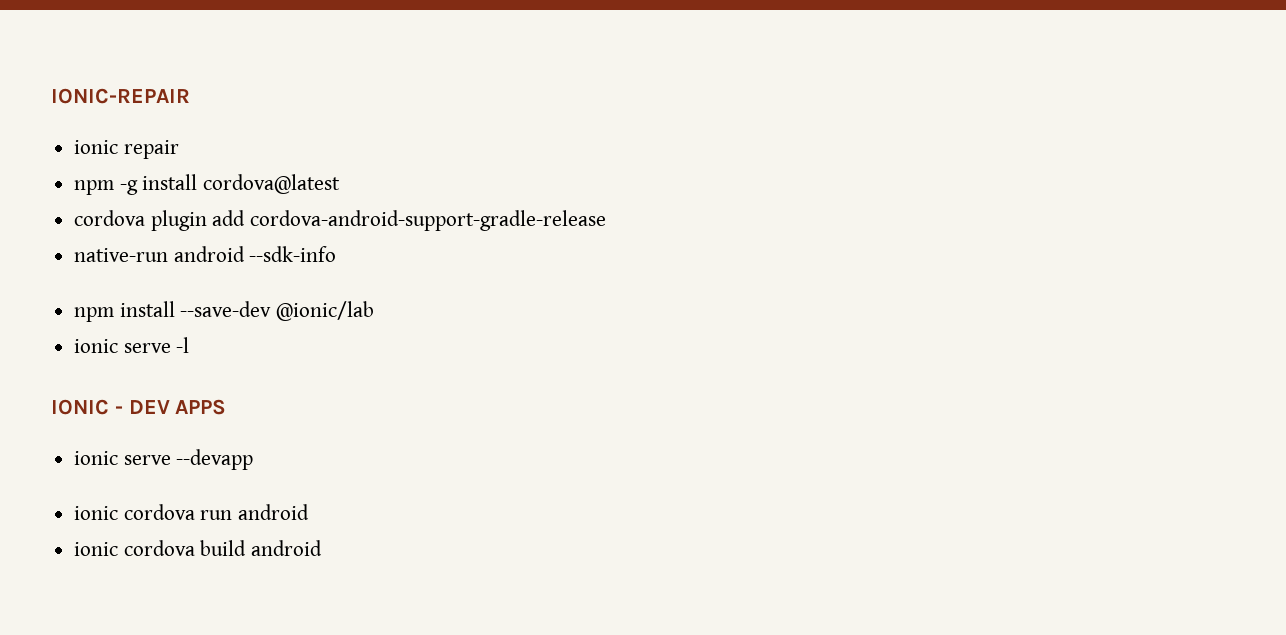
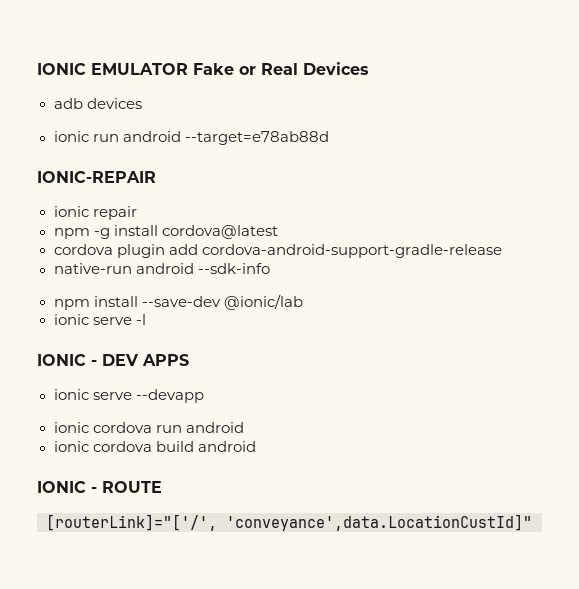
+ IONIC EMULATOR Fake or Real Devices
+ adb devices
+ ionic run android --target=e78ab88d
+ IONIC - ROUTE
+ [routerLink]="['/', 'conveyance',data.LocationCustId]"

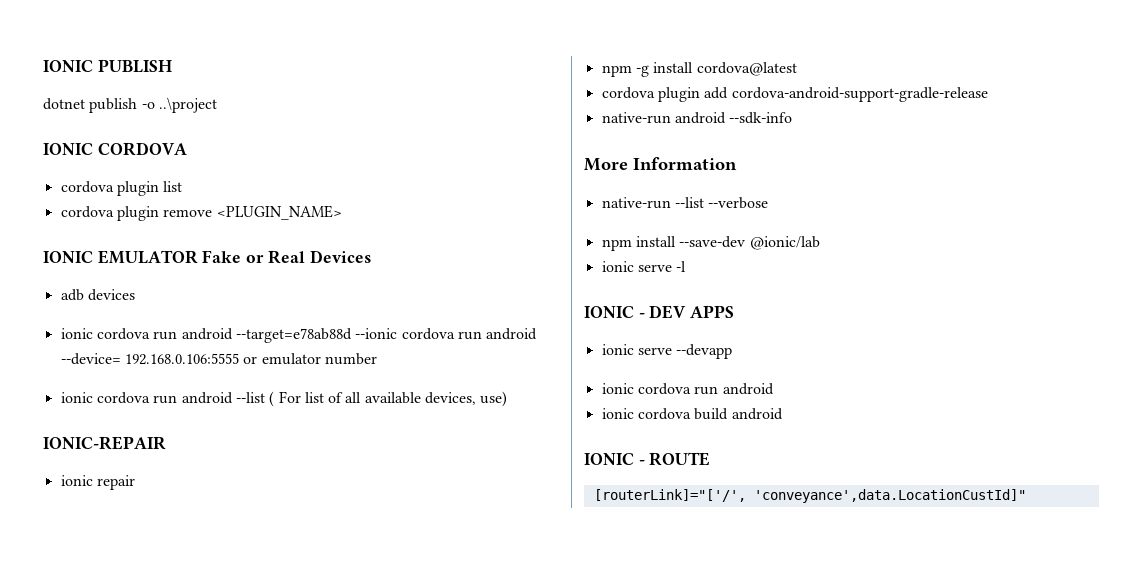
+ IONIC PUBLISH
+ dotnet publish -o ..\project
+ IONIC CORDOVA
+ cordova plugin list
+ cordova plugin remove <PLUGIN_NAME>
- ionic run android --target=e78ab88d
+ ionic cordova run android --target=e78ab88d --ionic cordova run android --device= 192.168.0.106:5555 or emulator number
+ ionic cordova run android --list ( For list of all available devices, use)
+ More Information
+ native-run --list --verbose

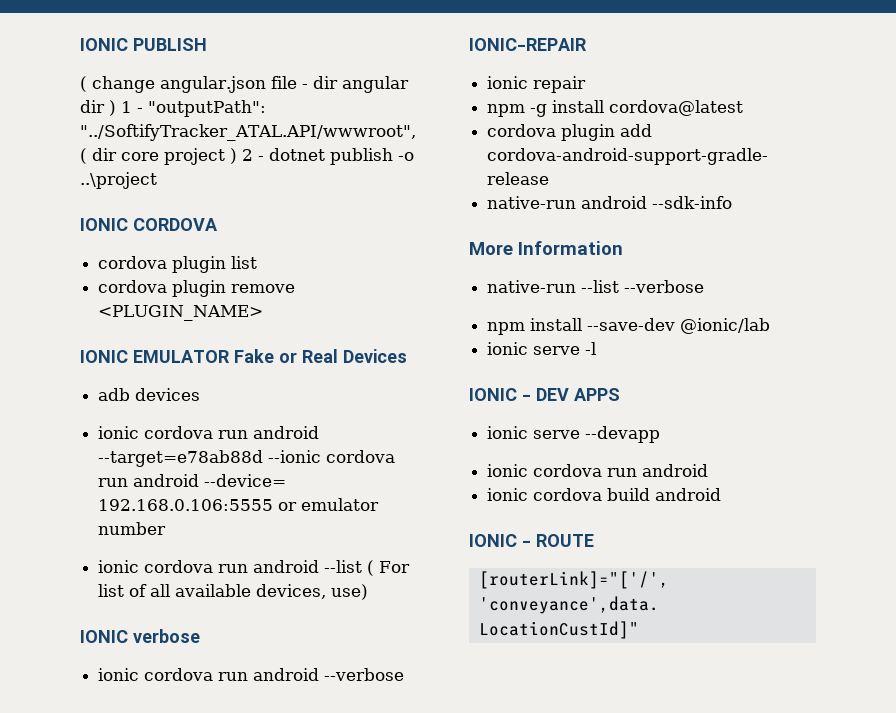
- dotnet publish -o ..\project
+ ( change angular.json file - dir angular dir ) 1 - "outputPath": "../SoftifyTracker_ATAL.API/wwwroot", ( dir core project ) 2 - dotnet publish -o ..\project
+ IONIC verbose
+ ionic cordova run android --verbose

